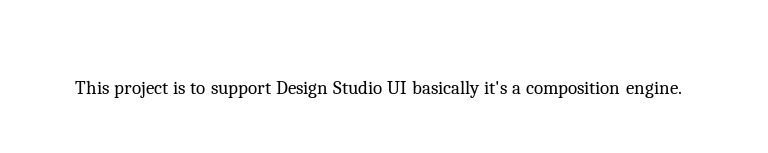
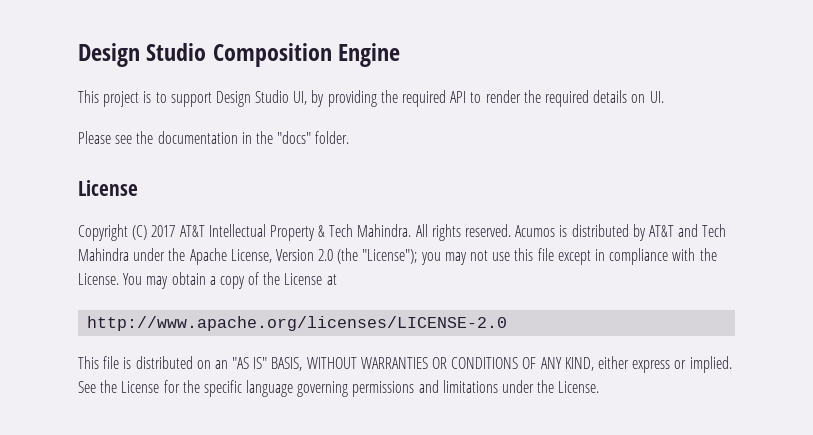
+ Design Studio Composition Engine
- This project is to support Design Studio UI basically it's a composition engine.
+ This project is to support Design Studio UI, by providing the required API to render the required details on UI.
+ Please see the documentation in the "docs" folder.
+ License
+ Copyright (C) 2017 AT&T Intellectual Property & Tech Mahindra. All rights reserved. Acumos is distributed by AT&T and Tech Mahindra under the Apache License, Version 2.0 (the "License"); you may not use this file except in compliance with the License. You may obtain a copy of the License at
+ http://www.apache.org/licenses/LICENSE-2.0
+ This file is distributed on an "AS IS" BASIS, WITHOUT WARRANTIES OR CONDITIONS OF ANY KIND, either express or implied. See the License for the specific language governing permissions and limitations under the License.

